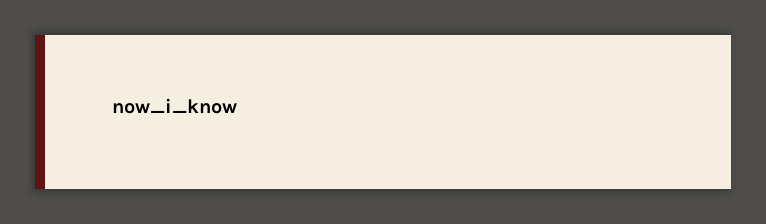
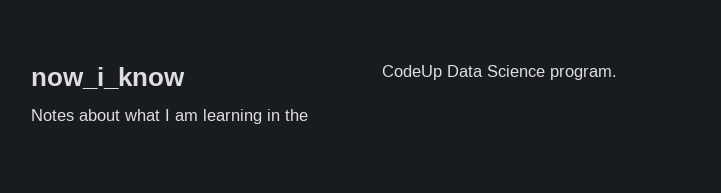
+ Notes about what I am learning in the CodeUp Data Science program.

